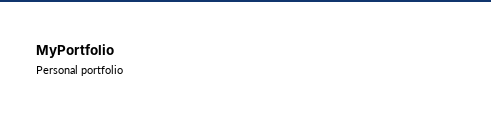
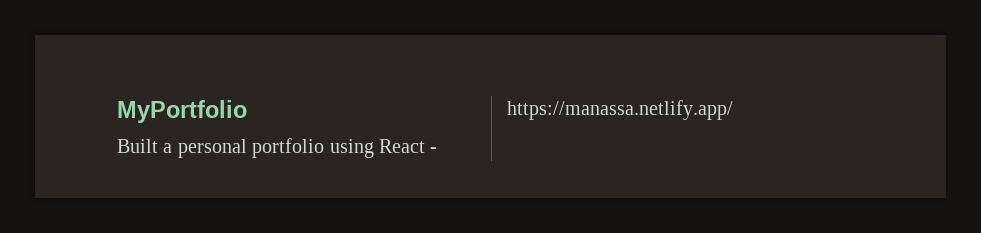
- Personal portfolio
+ Built a personal portfolio using React - https://manassa.netlify.app/

